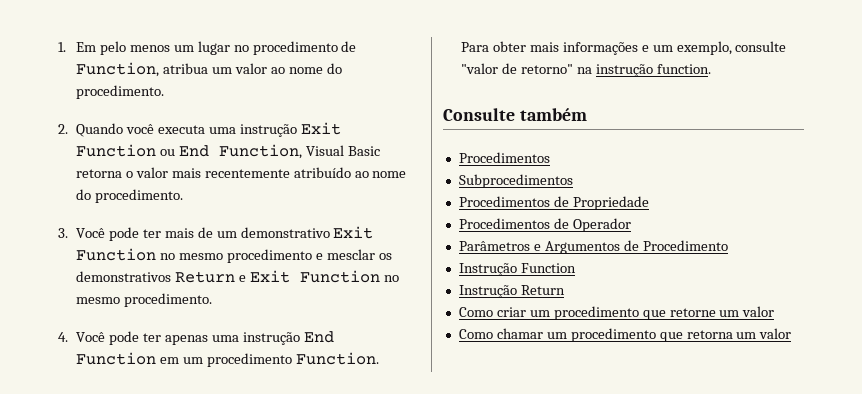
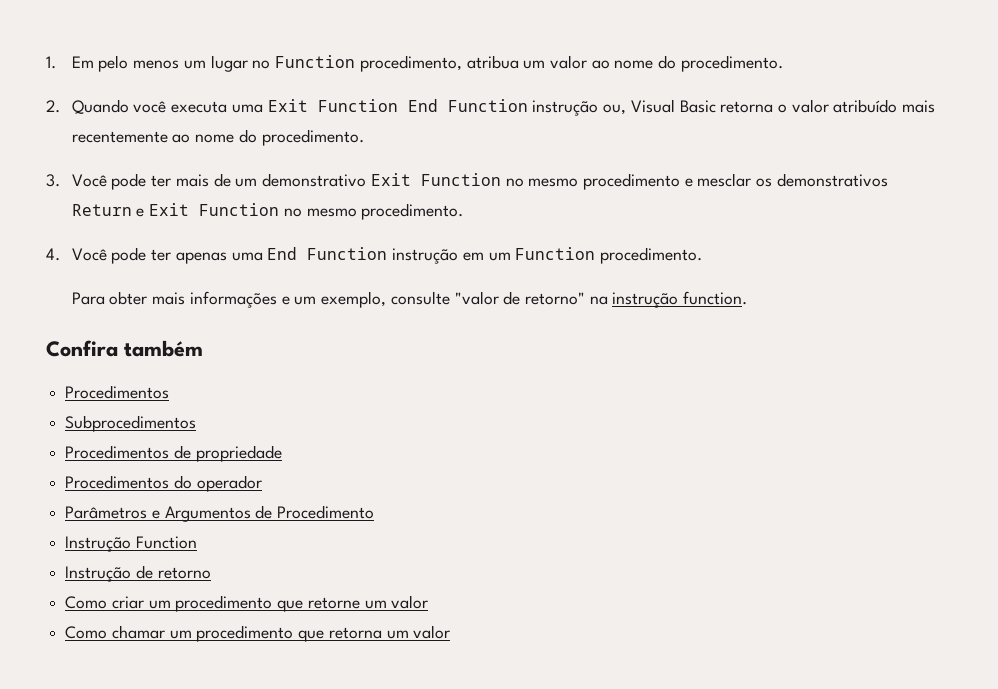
- 1. Em pelo menos um lugar no procedimento de Function, atribua um valor ao nome do procedimento.
+ 1. Em pelo menos um lugar no Function procedimento, atribua um valor ao nome do procedimento.
- 2. Quando você executa uma instrução Exit Function ou End Function, Visual Basic retorna o valor mais recentemente atribuído ao nome do procedimento.
+ 2. Quando você executa uma Exit Function End Function instrução ou, Visual Basic retorna o valor atribuído mais recentemente ao nome do procedimento.
- 4. Você pode ter apenas uma instrução End Function em um procedimento Function.
+ 4. Você pode ter apenas uma End Function instrução em um Function procedimento.
- Consulte também
+ Confira também
- Procedimentos de Propriedade
- Procedimentos de Operador
+ Procedimentos de propriedade
+ Procedimentos do operador
- Instrução Return
+ Instrução de retorno

